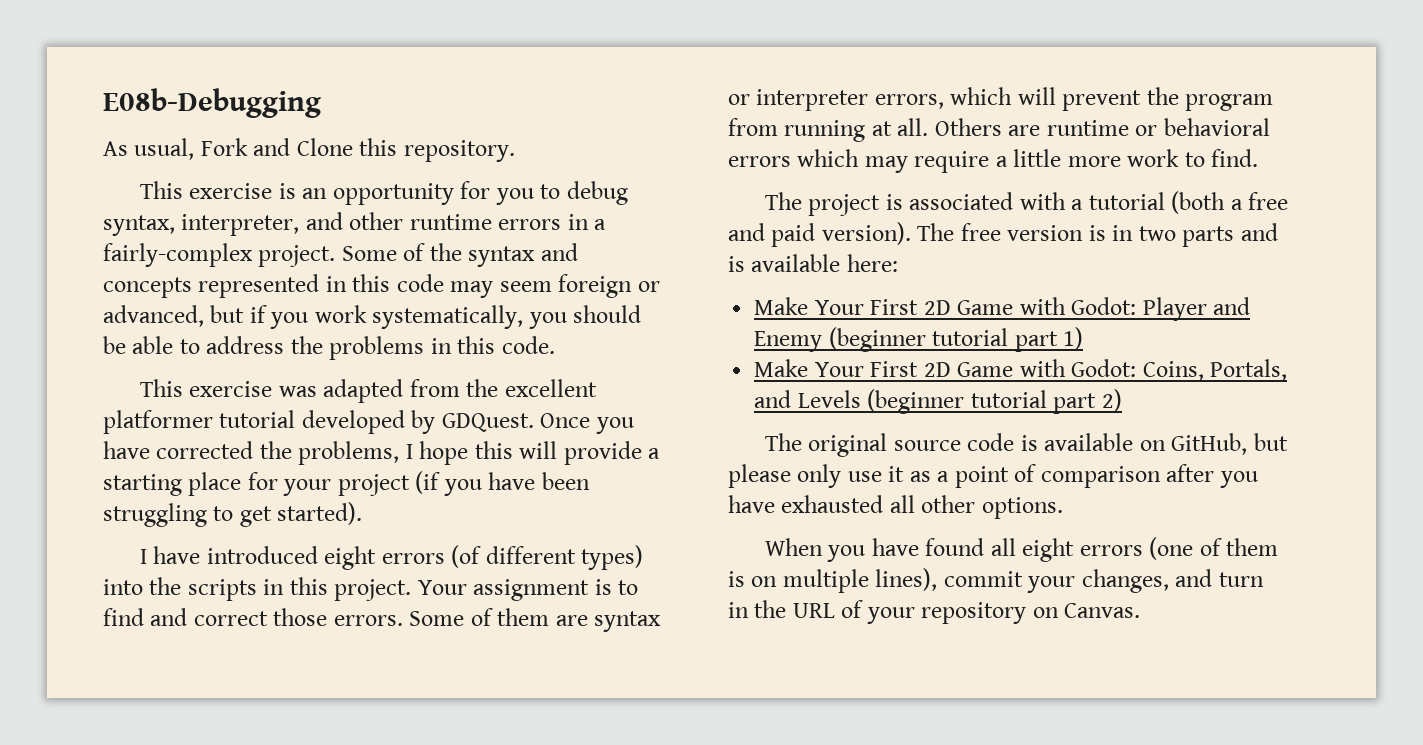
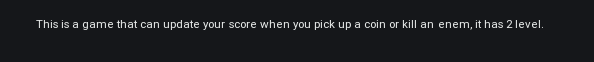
- E08b-Debugging
- As usual, Fork and Clone this repository.
- This exercise is an opportunity for you to debug syntax, interpreter, and other runtime errors in a fairly-complex project. Some of the syntax and concepts represented in this code may seem foreign or advanced, but if you work systematically, you should be able to address the problems in this code.
- This exercise was adapted from the excellent platformer tutorial developed by GDQuest. Once you have corrected the problems, I hope this will provide a starting place for your project (if you have been struggling to get started).
- I have introduced eight errors (of different types) into the scripts in this project. Your assignment is to find and correct those errors. Some of them are syntax or interpreter errors, which will prevent the program from running at all. Others are runtime or behavioral errors which may require a little more work to find.
- The project is associated with a tutorial (both a free and paid version). The free version is in two parts and is available here:
- Make Your First 2D Game with Godot: Player and Enemy (beginner tutorial part 1)
- Make Your First 2D Game with Godot: Coins, Portals, and Levels (beginner tutorial part 2)
- The original source code is available on GitHub, but please only use it as a point of comparison after you have exhausted all other options.
- When you have found all eight errors (one of them is on multiple lines), commit your changes, and turn in the URL of your repository on Canvas.
+ This is a game that can update your score when you pick up a coin or kill an enem, it has 2 level.

